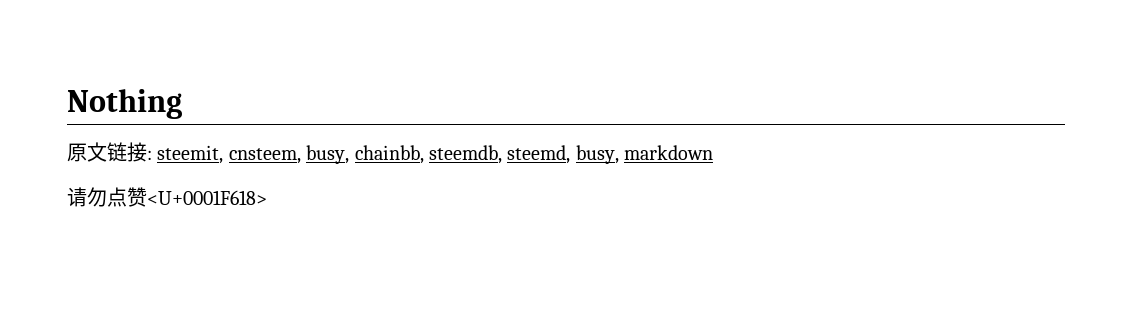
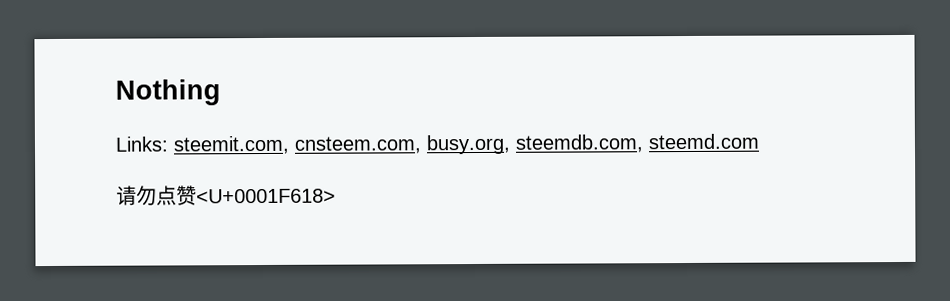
- 原文链接: steemit, cnsteem, busy, chainbb, steemdb, steemd, busy, markdown
+ Links: steemit.com, cnsteem.com, busy.org, steemdb.com, steemd.com

